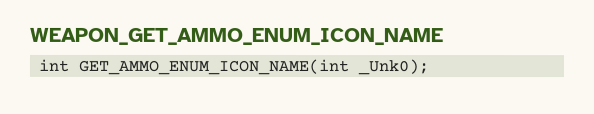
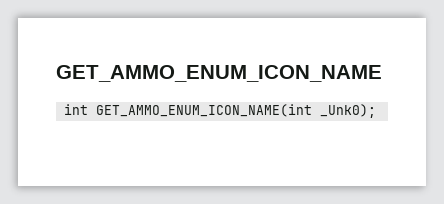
- WEAPON_GET_AMMO_ENUM_ICON_NAME
+ GET_AMMO_ENUM_ICON_NAME

